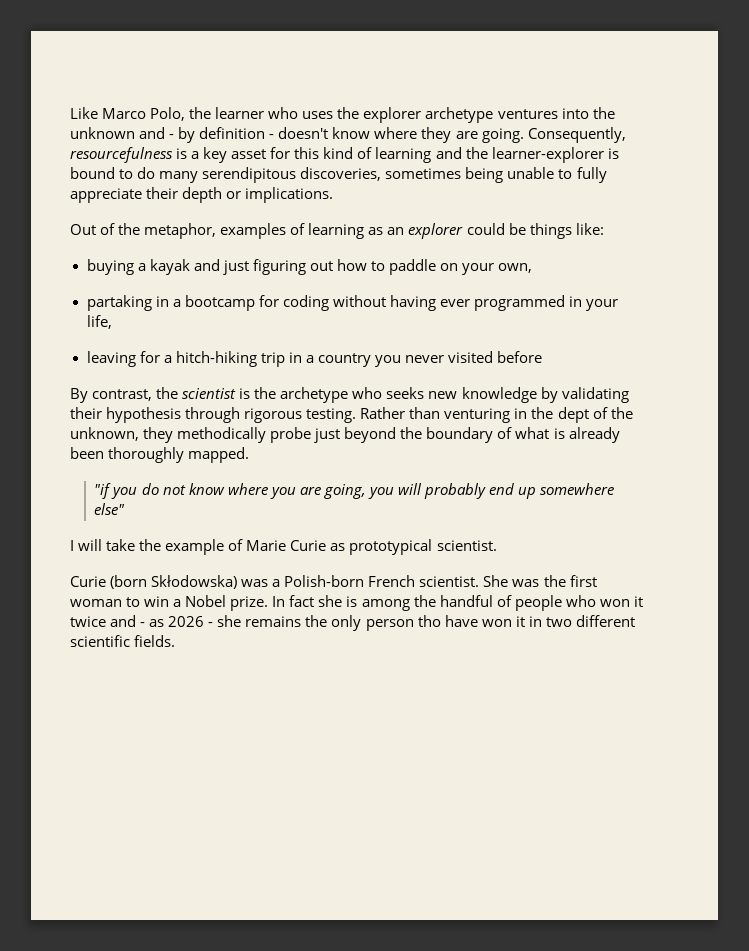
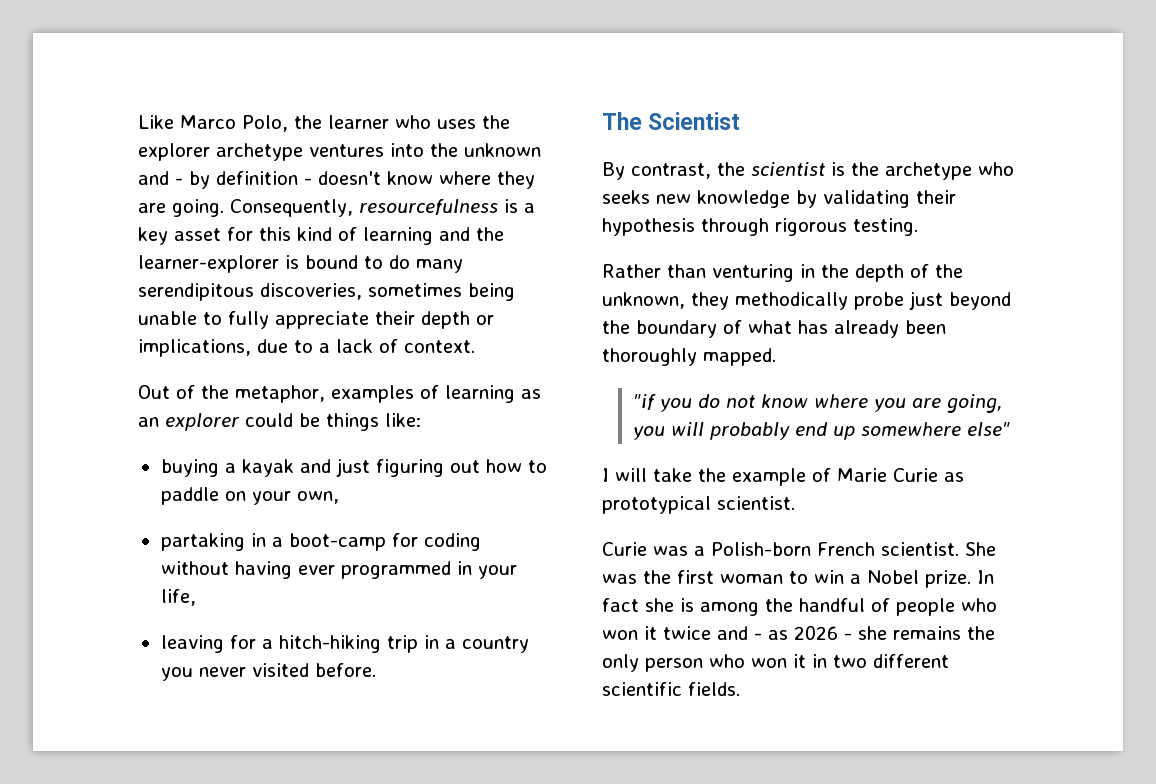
- Consequently, resourcefulness is a key asset for this kind of learning and the learner-explorer is bound to do many serendipitous discoveries, sometimes being unable to fully appreciate their depth or implications.
+ Consequently, resourcefulness is a key asset for this kind of learning and the learner-explorer is bound to do many serendipitous discoveries, sometimes being unable to fully appreciate their depth or implications, due to a lack of context.
- partaking in a bootcamp for coding without having ever programmed in your life,
+ partaking in a boot-camp for coding without having ever programmed in your life,
- leaving for a hitch-hiking trip in a country you never visited before
+ leaving for a hitch-hiking trip in a country you never visited before.
+ The Scientist
- By contrast, the scientist is the archetype who seeks new knowledge by validating their hypothesis through rigorous testing. Rather than venturing in the dept of the unknown, they methodically probe just beyond the boundary of what is already been thoroughly mapped.
+ By contrast, the scientist is the archetype who seeks new knowledge by validating their hypothesis through rigorous testing.
+ Rather than venturing in the depth of the unknown, they methodically probe just beyond the boundary of what has already been thoroughly mapped.
- Curie (born Skłodowska) was a Polish-born French scientist.
+ Curie was a Polish-born French scientist.
- In fact she is among the handful of people who won it twice and - as 2026 - she remains the only person tho have won it in two different scientific fields.
+ In fact she is among the handful of people who won it twice and - as 2026 - she remains the only person who won it in two different scientific fields.

